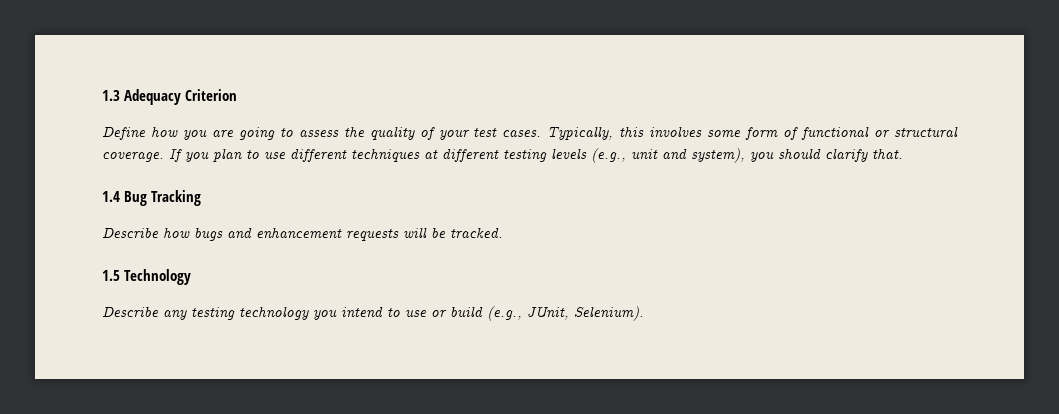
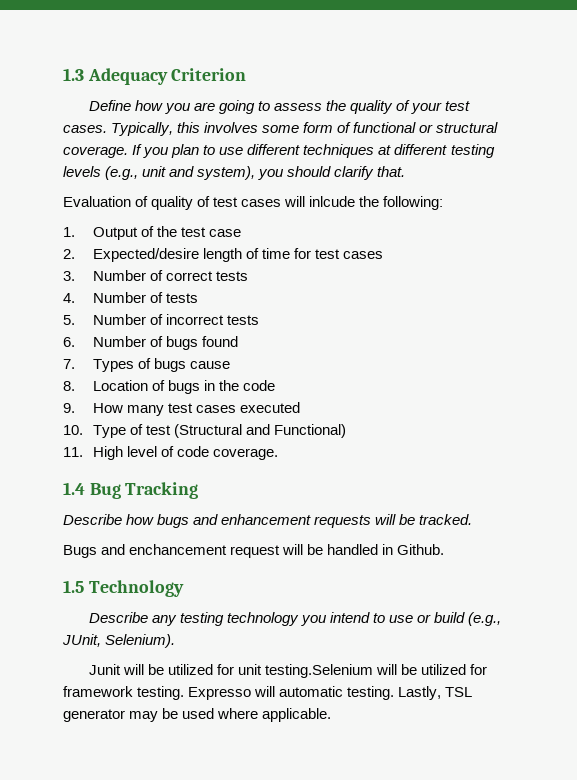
+ Evaluation of quality of test cases will inlcude the following:
+ 1. Output of the test case
+ 2. Expected/desire length of time for test cases
+ 3. Number of correct tests
+ 4. Number of tests
+ 5. Number of incorrect tests
+ 6. Number of bugs found
+ 7. Types of bugs cause
+ 8. Location of bugs in the code
+ 9. How many test cases executed
+ 10. Type of test (Structural and Functional)
+ 11. High level of code coverage.
+ Bugs and enchancement request will be handled in Github.
+ Junit will be utilized for unit testing.Selenium will be utilized for framework testing. Expresso will automatic testing. Lastly, TSL generator may be used where applicable.

